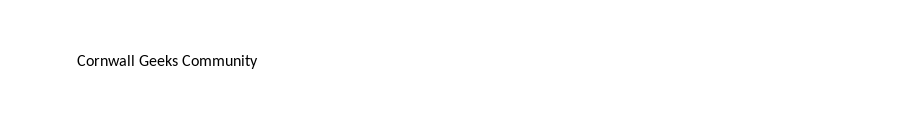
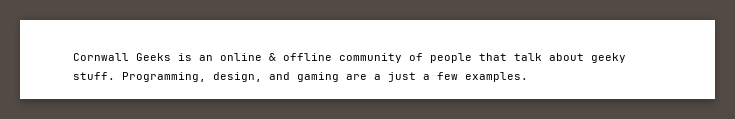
- Cornwall Geeks Community
+ Cornwall Geeks is an online & offline community of people that talk about geeky stuff. Programming, design, and gaming are a just a few examples.

